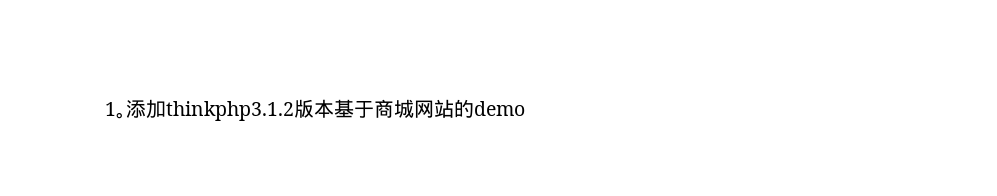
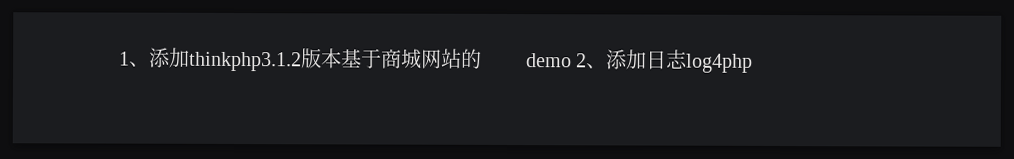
- 1｡添加thinkphp3.1.2版本基于商城网站的demo
+ 1、添加thinkphp3.1.2版本基于商城网站的demo 2、添加日志log4php

